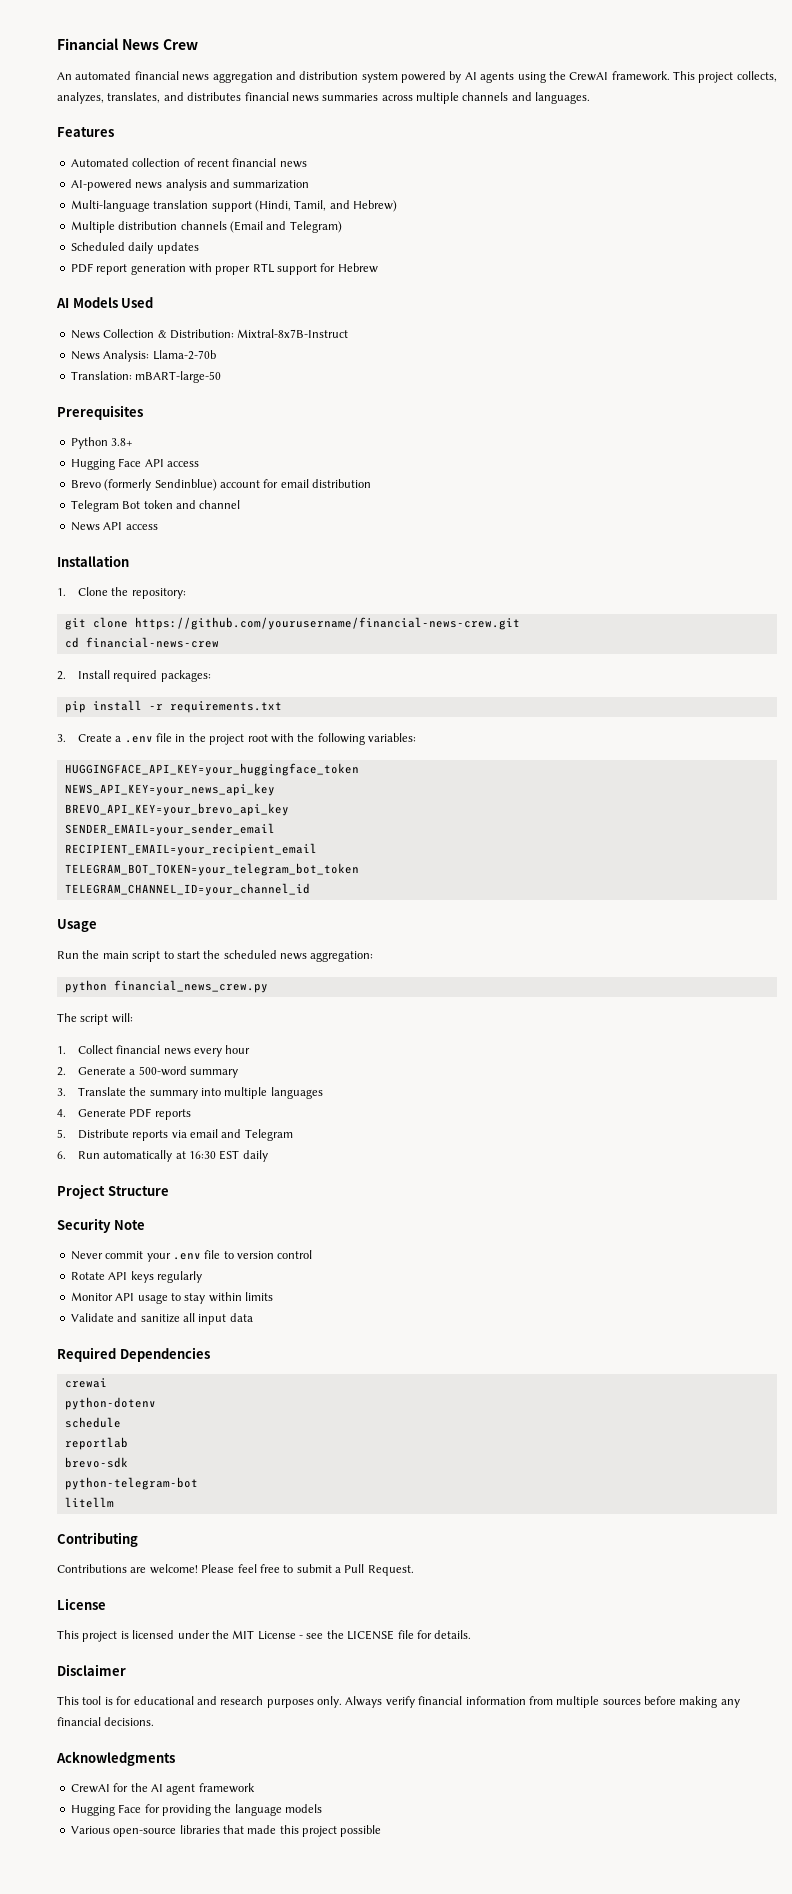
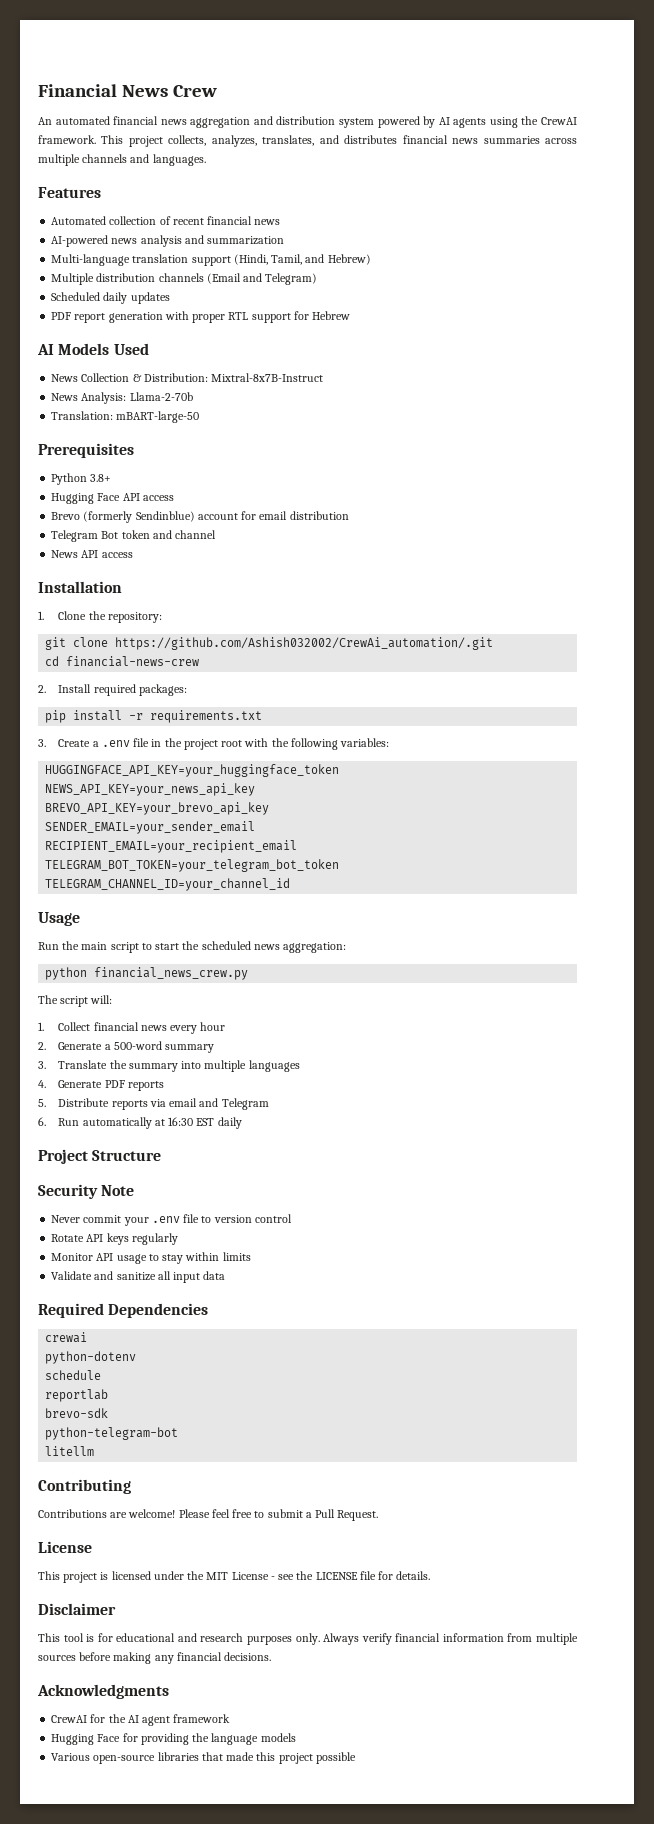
- git clone https://github.com/yourusername/financial-news-crew.git
+ git clone https://github.com/Ashish032002/CrewAi_automation/.git

